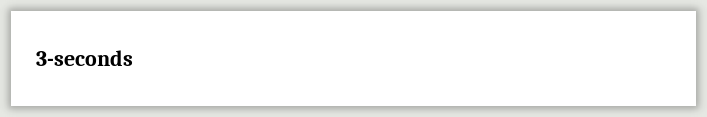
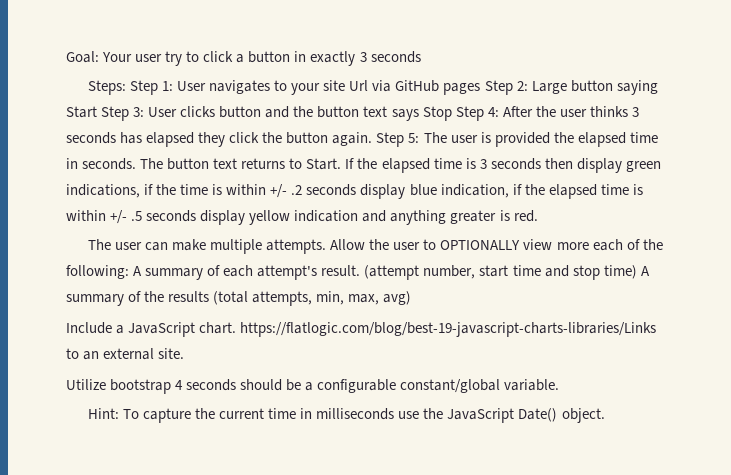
- 3-seconds
+ Goal: Your user try to click a button in exactly 3 seconds
+ Steps: Step 1: User navigates to your site Url via GitHub pages Step 2: Large button saying Start Step 3: User clicks button and the button text says Stop Step 4: After the user thinks 3 seconds has elapsed they click the button again. Step 5: The user is provided the elapsed time in seconds. The button text returns to Start. If the elapsed time is 3 seconds then display green indications, if the time is within +/- .2 seconds display blue indication, if the elapsed time is within +/- .5 seconds display yellow indication and anything greater is red.
+ The user can make multiple attempts. Allow the user to OPTIONALLY view more each of the following: A summary of each attempt's result. (attempt number, start time and stop time) A summary of the results (total attempts, min, max, avg)
+ Include a JavaScript chart. https://flatlogic.com/blog/best-19-javascript-charts-libraries/Links to an external site.
+ Utilize bootstrap 4 seconds should be a configurable constant/global variable.
+ Hint: To capture the current time in milliseconds use the JavaScript Date() object.

